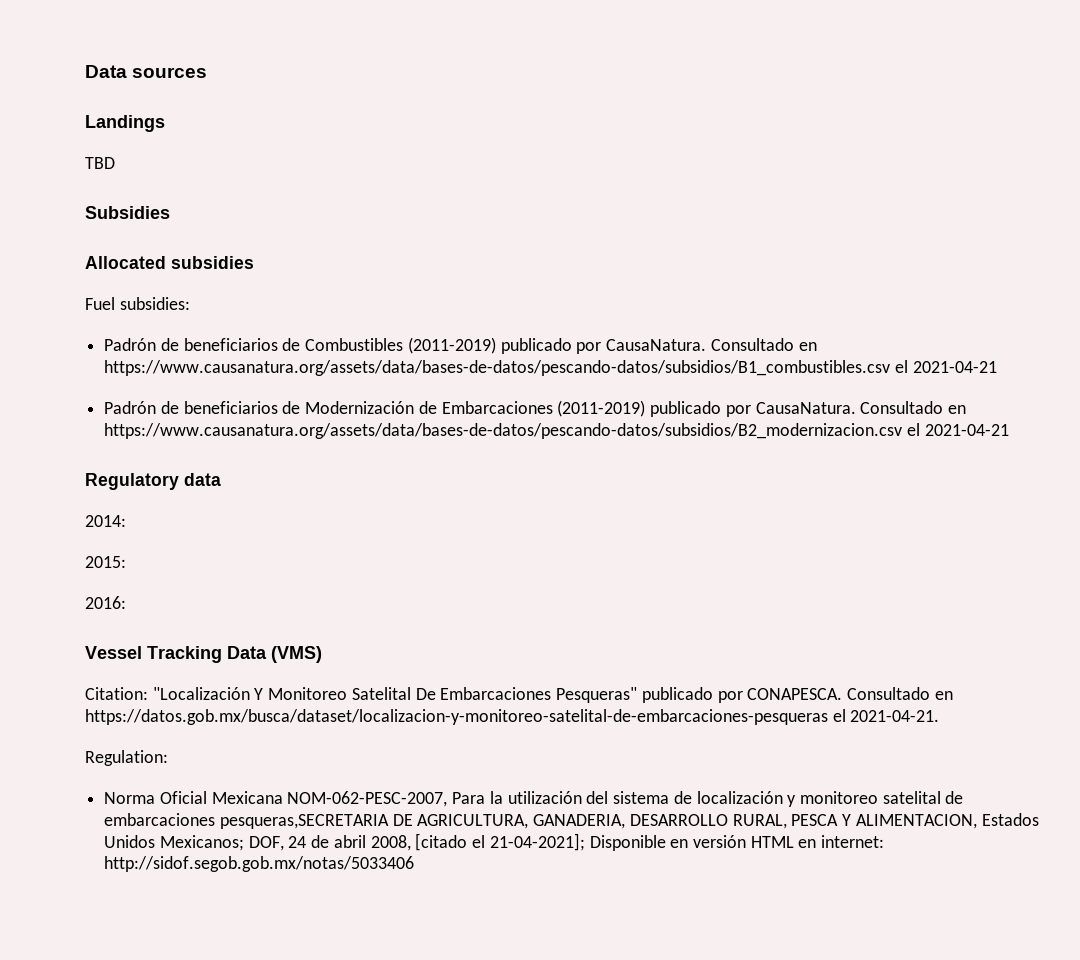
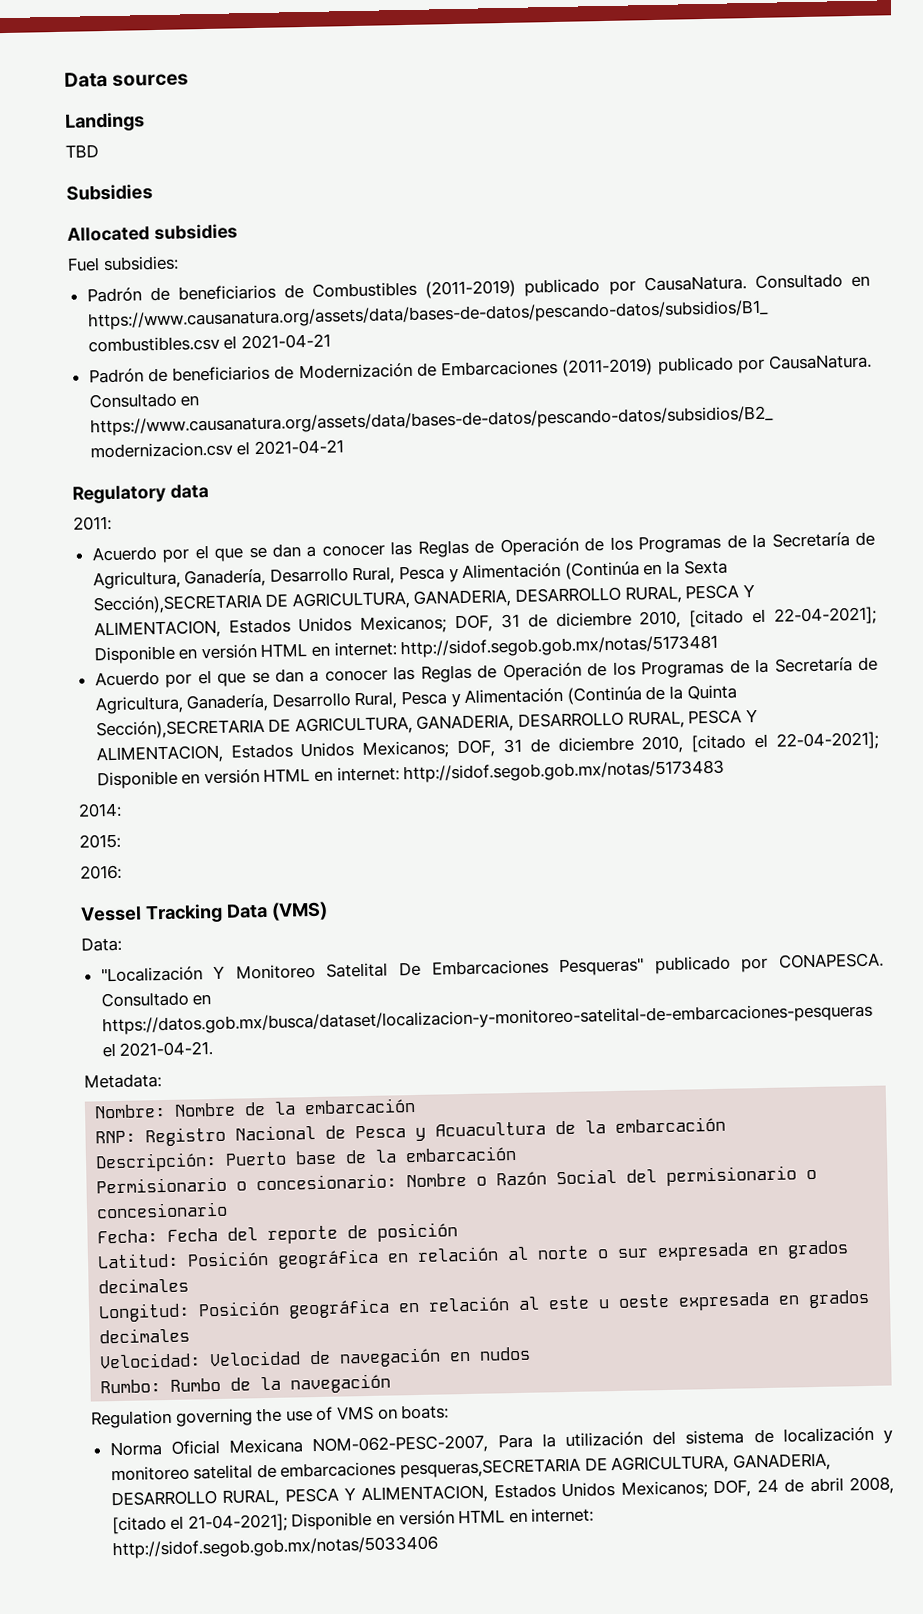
+ 2011:
+ Acuerdo por el que se dan a conocer las Reglas de Operación de los Programas de la Secretaría de Agricultura, Ganadería, Desarrollo Rural, Pesca y Alimentación (Continúa en la Sexta Sección),SECRETARIA DE AGRICULTURA, GANADERIA, DESARROLLO RURAL, PESCA Y ALIMENTACION, Estados Unidos Mexicanos; DOF, 31 de diciembre 2010, [citado el 22-04-2021]; Disponible en versión HTML en internet: http://sidof.segob.gob.mx/notas/5173481
+ Acuerdo por el que se dan a conocer las Reglas de Operación de los Programas de la Secretaría de Agricultura, Ganadería, Desarrollo Rural, Pesca y Alimentación (Continúa de la Quinta Sección),SECRETARIA DE AGRICULTURA, GANADERIA, DESARROLLO RURAL, PESCA Y ALIMENTACION, Estados Unidos Mexicanos; DOF, 31 de diciembre 2010, [citado el 22-04-2021]; Disponible en versión HTML en internet: http://sidof.segob.gob.mx/notas/5173483
- Citation: "Localización Y Monitoreo Satelital De Embarcaciones Pesqueras" publicado por CONAPESCA.
+ Data:
+ "Localización Y Monitoreo Satelital De Embarcaciones Pesqueras" publicado por CONAPESCA.
- Regulation:
+ Metadata:
+ Nombre: Nombre de la embarcación
+ RNP: Registro Nacional de Pesca y Acuacultura de la embarcación
+ Descripción: Puerto base de la embarcación
+ Permisionario o concesionario: Nombre o Razón Social del permisionario o concesionario
+ Fecha: Fecha del reporte de posición
+ Latitud: Posición geográfica en relación al norte o sur expresada en grados decimales
+ Longitud: Posición geográfica en relación al este u oeste expresada en grados decimales
+ Velocidad: Velocidad de navegación en nudos
+ Rumbo: Rumbo de la navegación
+ Regulation governing the use of VMS on boats:

